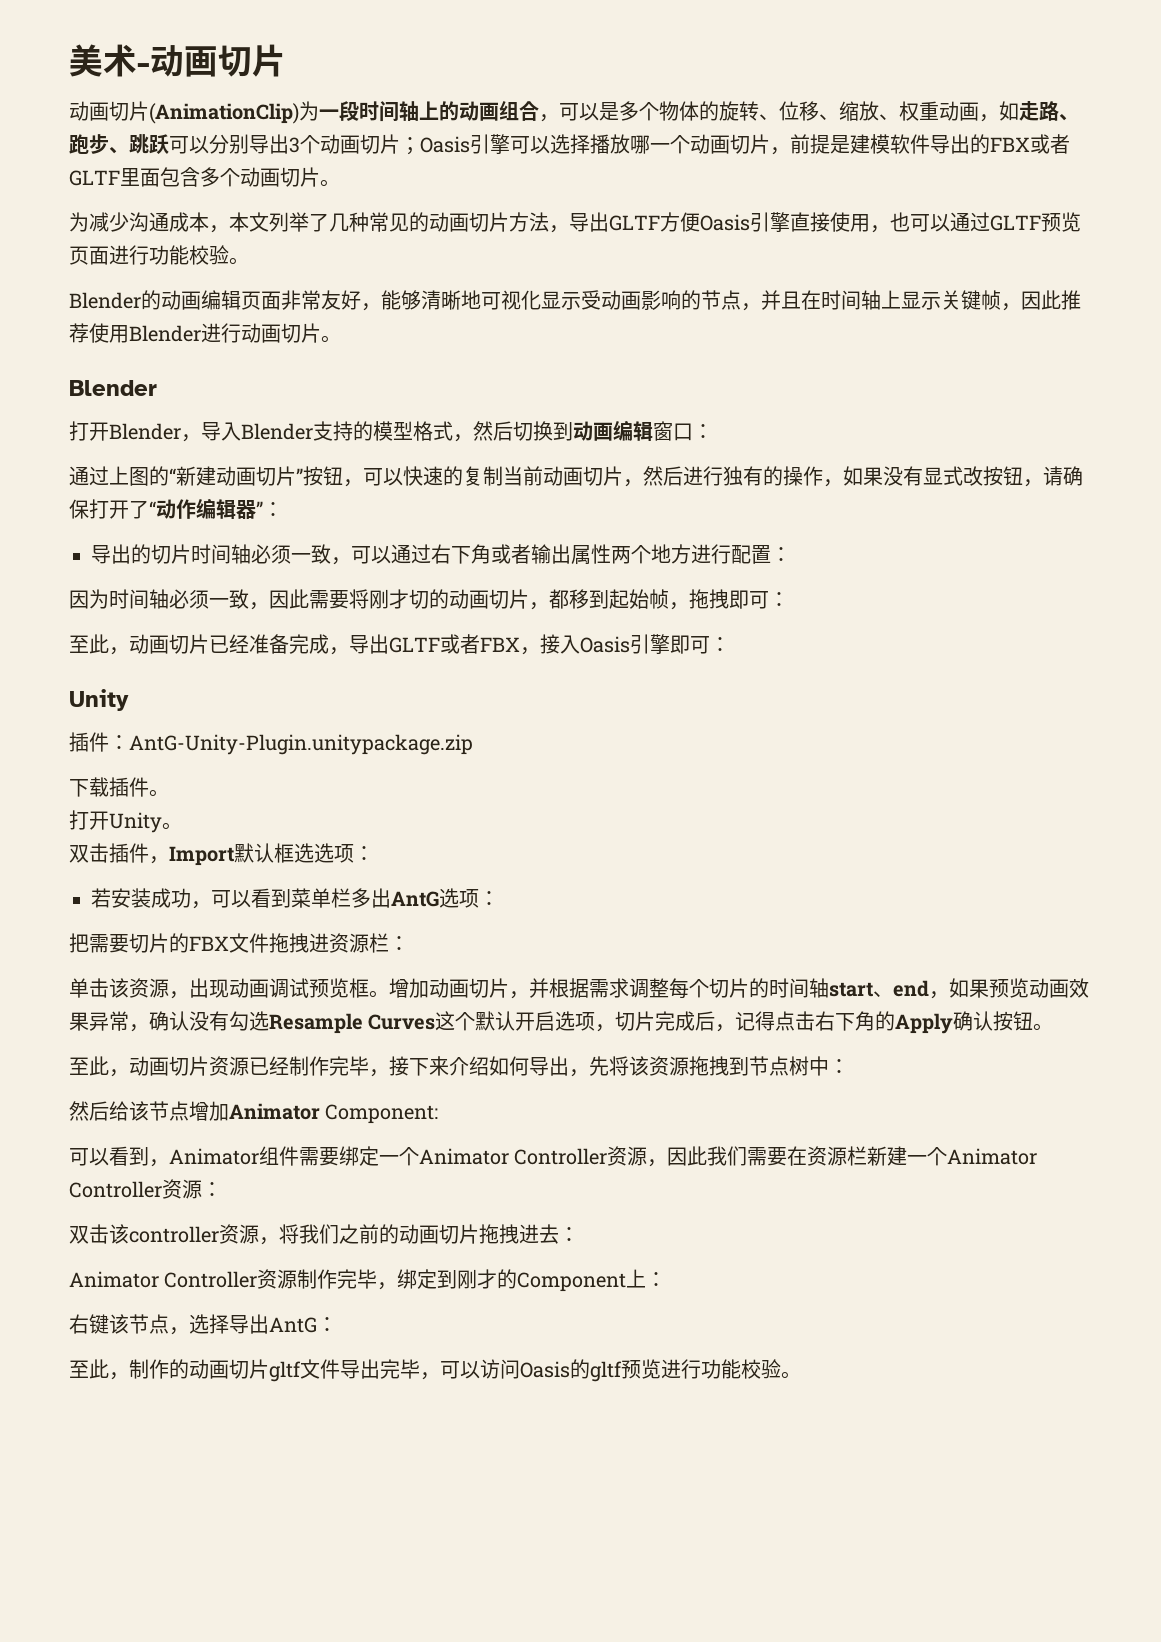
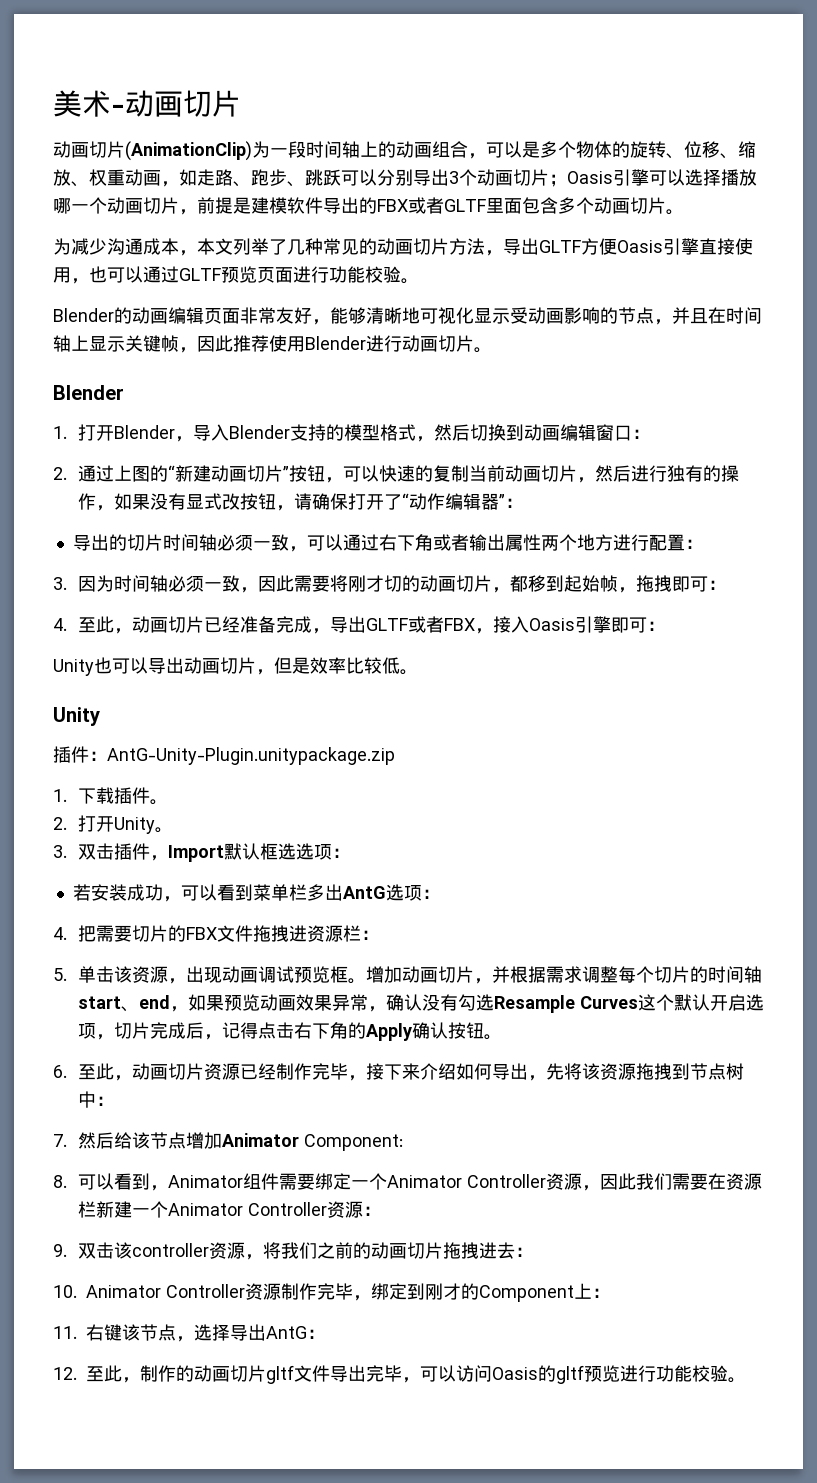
- 打开Blender，导入Blender支持的模型格式，然后切换到动画编辑窗口：
+ 1.打开Blender，导入Blender支持的模型格式，然后切换到动画编辑窗口：
- 通过上图的“新建动画切片”按钮，可以快速的复制当前动画切片，然后进行独有的操作，如果没有显式改按钮，请确保打开了“动作编辑器”：
+ 2.通过上图的“新建动画切片”按钮，可以快速的复制当前动画切片，然后进行独有的操作，如果没有显式改按钮，请确保打开了“动作编辑器”：
- 因为时间轴必须一致，因此需要将刚才切的动画切片，都移到起始帧，拖拽即可：
+ 3.因为时间轴必须一致，因此需要将刚才切的动画切片，都移到起始帧，拖拽即可：
- 至此，动画切片已经准备完成，导出GLTF或者FBX，接入Oasis引擎即可：
+ 4.至此，动画切片已经准备完成，导出GLTF或者FBX，接入Oasis引擎即可：
+ Unity也可以导出动画切片，但是效率比较低。
- 下载插件。
+ 1.下载插件。
- 打开Unity。
+ 2.打开Unity。
- 双击插件，Import默认框选选项：
+ 3.双击插件，Import默认框选选项：
- 把需要切片的FBX文件拖拽进资源栏：
+ 4.把需要切片的FBX文件拖拽进资源栏：
- 单击该资源，出现动画调试预览框。
+ 5.单击该资源，出现动画调试预览框。
- 至此，动画切片资源已经制作完毕，接下来介绍如何导出，先将该资源拖拽到节点树中：
+ 6.至此，动画切片资源已经制作完毕，接下来介绍如何导出，先将该资源拖拽到节点树中：
- 然后给该节点增加Animator Component:
+ 7.然后给该节点增加Animator Component:
- 可以看到，Animator组件需要绑定一个Animator Controller资源，因此我们需要在资源栏新建一个Animator Controller资源：
+ 8.可以看到，Animator组件需要绑定一个Animator Controller资源，因此我们需要在资源栏新建一个Animator Controller资源：
- 双击该controller资源，将我们之前的动画切片拖拽进去：
+ 9.双击该controller资源，将我们之前的动画切片拖拽进去：
- Animator Controller资源制作完毕，绑定到刚才的Component上：
+ 10. Animator Controller资源制作完毕，绑定到刚才的Component上：
- 右键该节点，选择导出AntG：
+ 11.右键该节点，选择导出AntG：
- 至此，制作的动画切片gltf文件导出完毕，可以访问Oasis的gltf预览进行功能校验。
+ 12.至此，制作的动画切片gltf文件导出完毕，可以访问Oasis的gltf预览进行功能校验。

